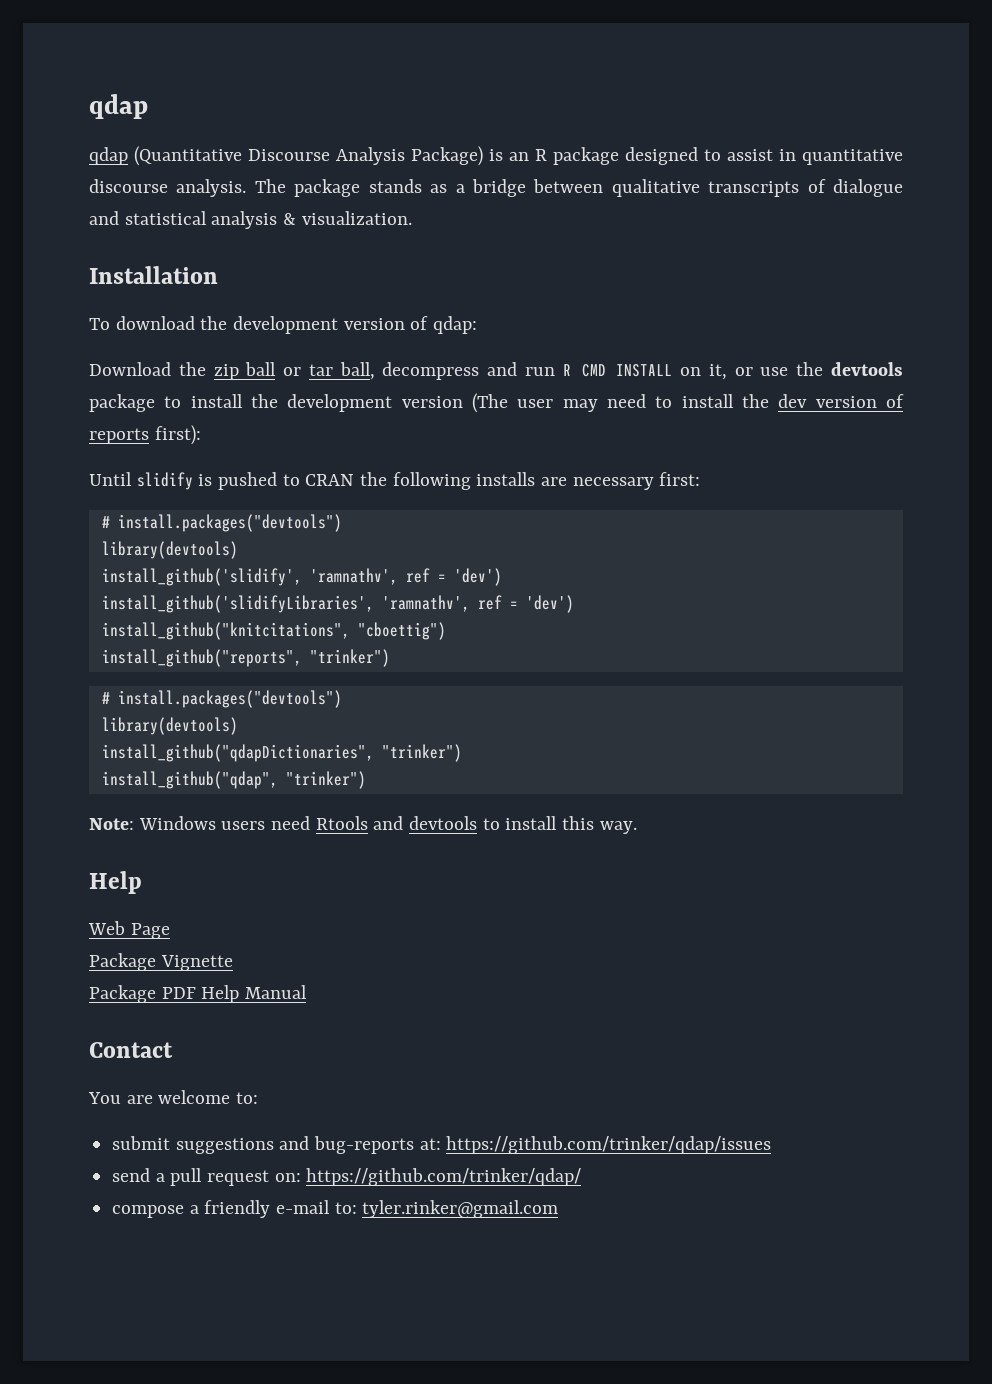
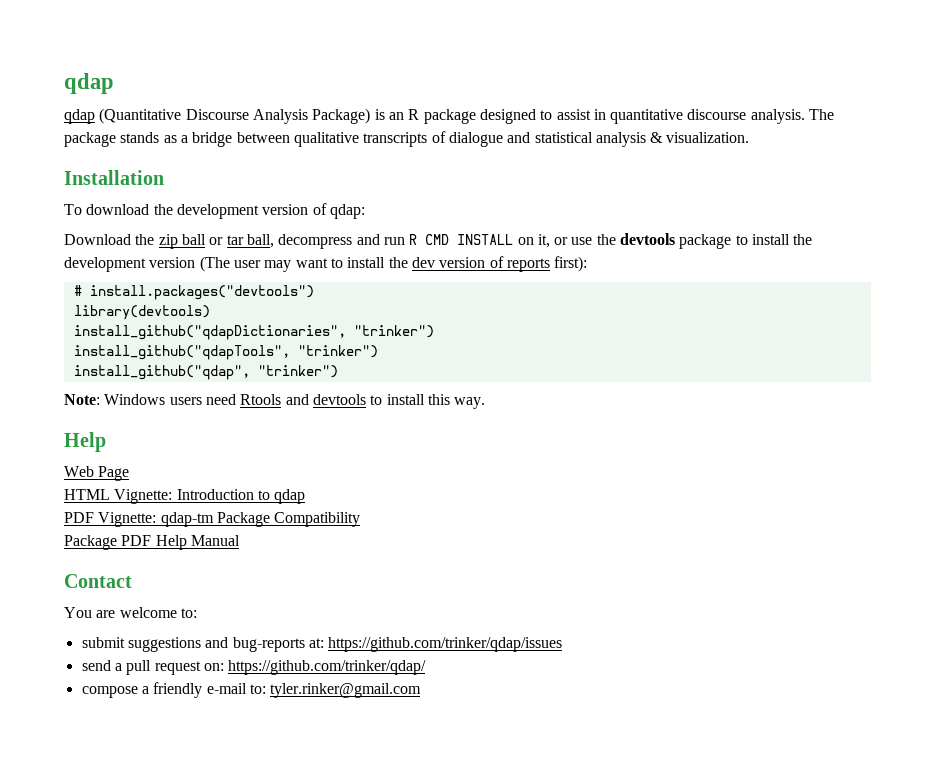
- Download the zip ball or tar ball, decompress and run R CMD INSTALL on it, or use the devtools package to install the development version (The user may need to install the dev version of reports first):
+ Download the zip ball or tar ball, decompress and run R CMD INSTALL on it, or use the devtools package to install the development version (The user may want to install the dev version of reports first):
- Until slidify is pushed to CRAN the following installs are necessary first:
- # install.packages("devtools")
- library(devtools)
- install_github('slidify', 'ramnathv', ref = 'dev')
- install_github('slidifyLibraries', 'ramnathv', ref = 'dev')
- install_github("knitcitations", "cboettig")
- install_github("reports", "trinker")
+ install_github("qdapTools", "trinker")
- Package Vignette
+ HTML Vignette: Introduction to qdap
+ PDF Vignette: qdap-tm Package Compatibility

